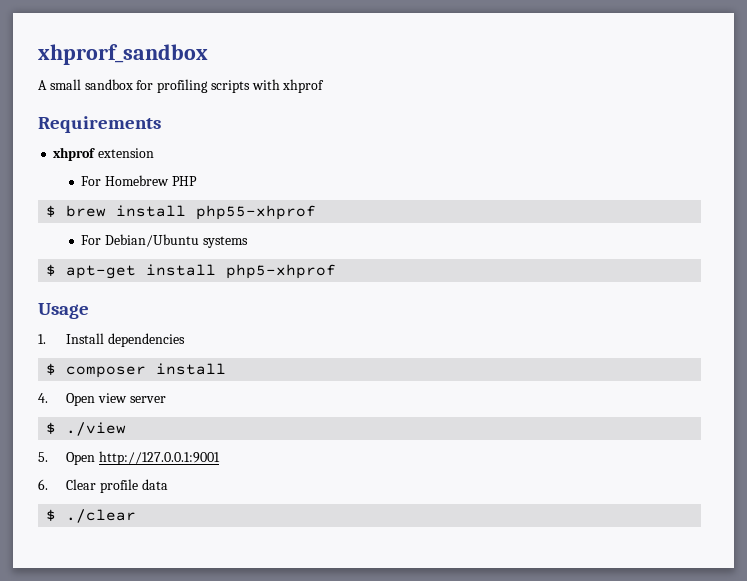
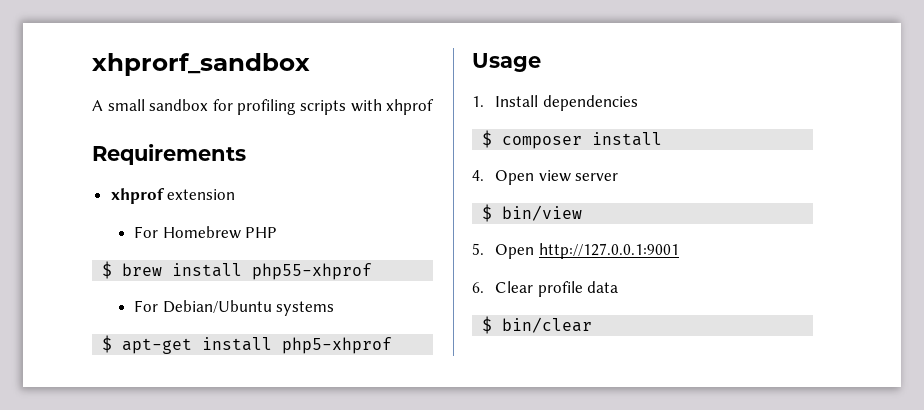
- $ ./view
+ $ bin/view
- $ ./clear
+ $ bin/clear

